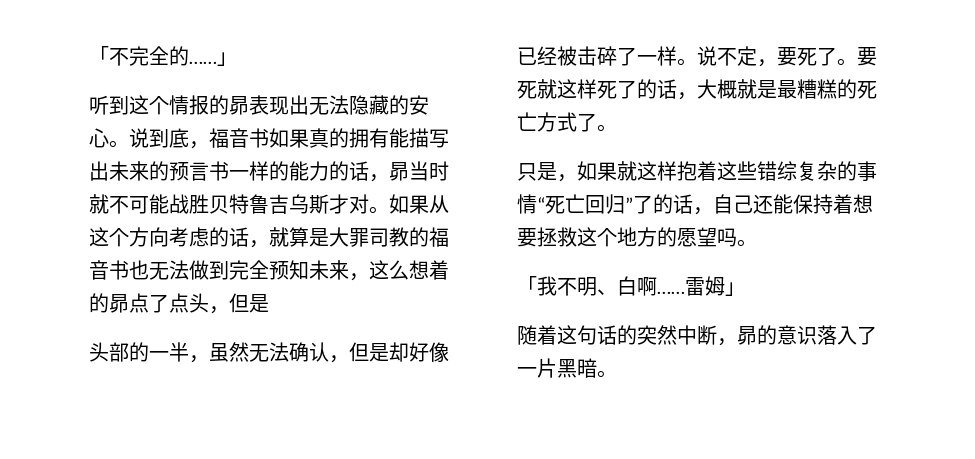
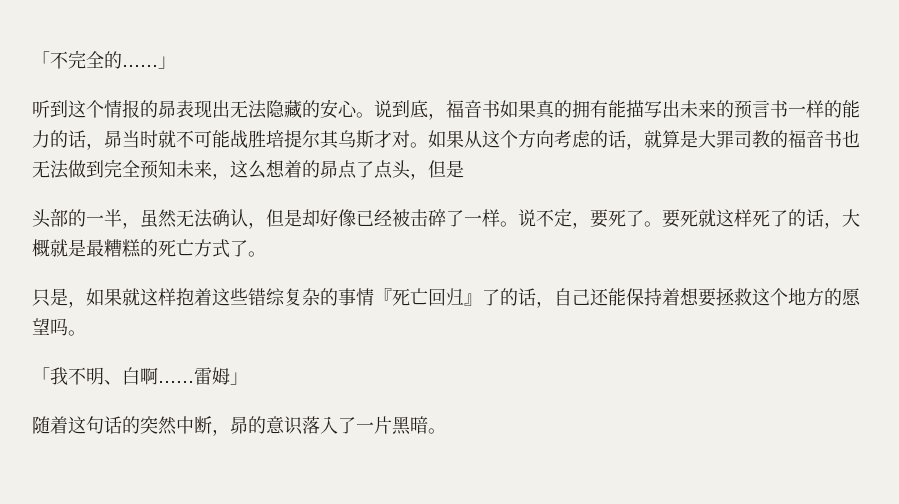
- 说到底，福音书如果真的拥有能描写出未来的预言书一样的能力的话，昴当时就不可能战胜贝特鲁吉乌斯才对。
+ 说到底，福音书如果真的拥有能描写出未来的预言书一样的能力的话，昴当时就不可能战胜培提尔其乌斯才对。
- 只是，如果就这样抱着这些错综复杂的事情“死亡回归”了的话，自己还能保持着想要拯救这个地方的愿望吗。
+ 只是，如果就这样抱着这些错综复杂的事情『死亡回归』了的话，自己还能保持着想要拯救这个地方的愿望吗。

